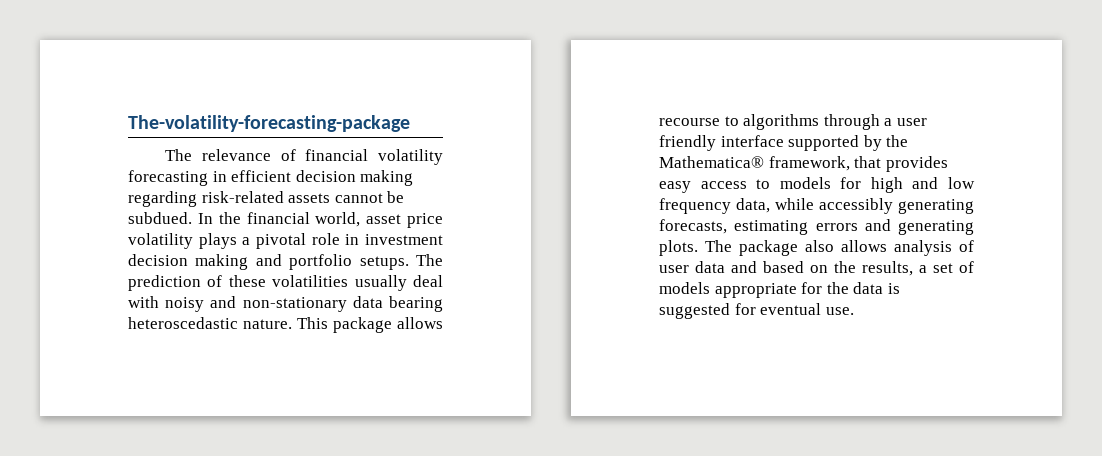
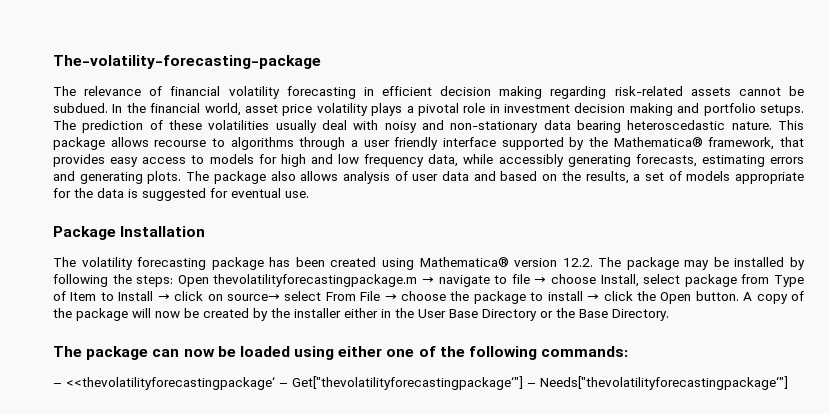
+ Package Installation
+ The volatility forecasting package has been created using Mathematica® version 12.2. The package may be installed by following the steps: Open thevolatilityforecastingpackage.m → navigate to file → choose Install, select package from Type of Item to Install → click on source→ select From File → choose the package to install → click the Open button. A copy of the package will now be created by the installer either in the User Base Directory or the Base Directory.
+ The package can now be loaded using either one of the following commands:
+ – <<thevolatilityforecastingpackage‘ – Get["thevolatilityforecastingpackage‘"] – Needs["thevolatilityforecastingpackage‘"]

